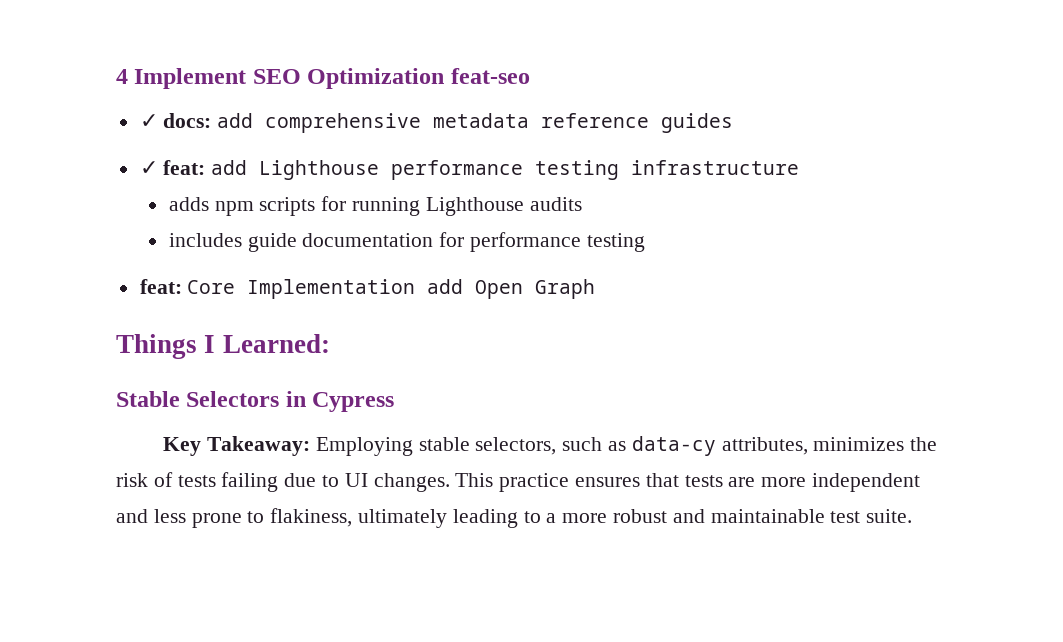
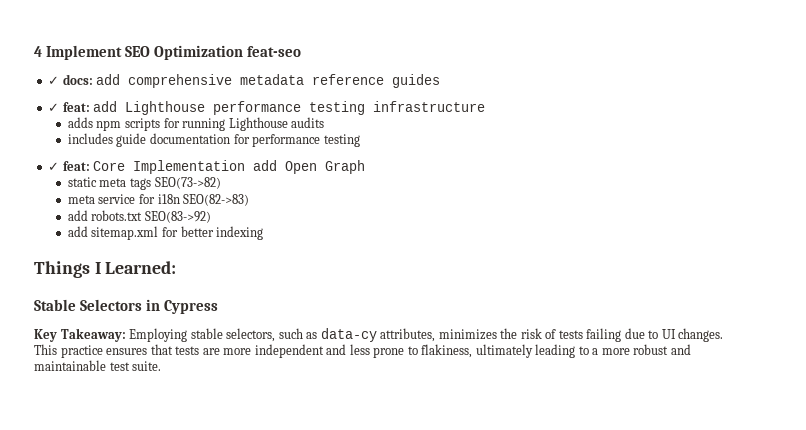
- feat: Core Implementation add Open Graph
+ ✓ feat: Core Implementation add Open Graph
+ static meta tags SEO(73->82)
+ meta service for i18n SEO(82->83)
+ add robots.txt SEO(83->92)
+ add sitemap.xml for better indexing

